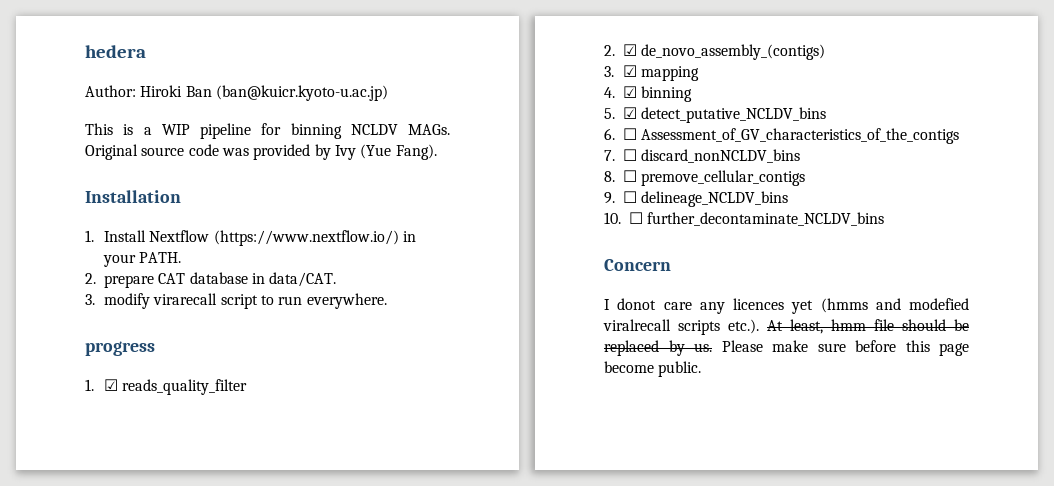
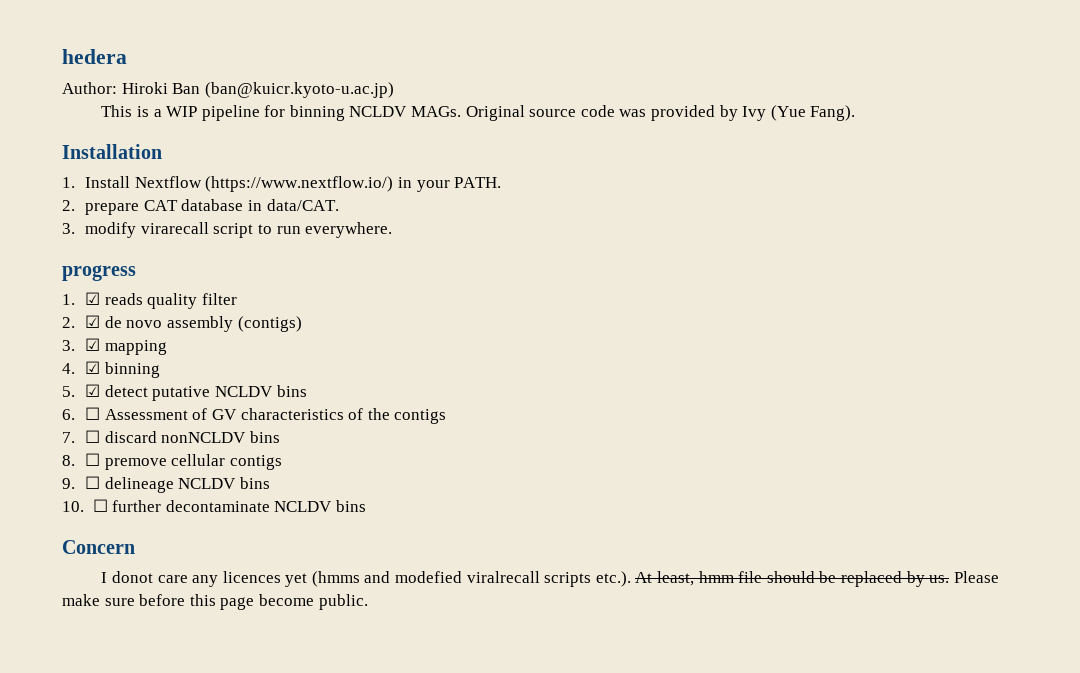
- 1. ☑ reads_quality_filter
+ 1. ☑ reads quality filter
- 2. ☑ de_novo_assembly_(contigs)
+ 2. ☑ de novo assembly (contigs)
- 5. ☑ detect_putative_NCLDV_bins
- 6. ☐ Assessment_of_GV_characteristics_of_the_contigs
+ 5. ☑ detect putative NCLDV bins
+ 6. ☐ Assessment of GV characteristics of the contigs
- 7. ☐ discard_nonNCLDV_bins
+ 7. ☐ discard nonNCLDV bins
- 8. ☐ premove_cellular_contigs
+ 8. ☐ premove cellular contigs
- 9. ☐ delineage_NCLDV_bins
+ 9. ☐ delineage NCLDV bins
- 10. ☐ further_decontaminate_NCLDV_bins
+ 10. ☐ further decontaminate NCLDV bins

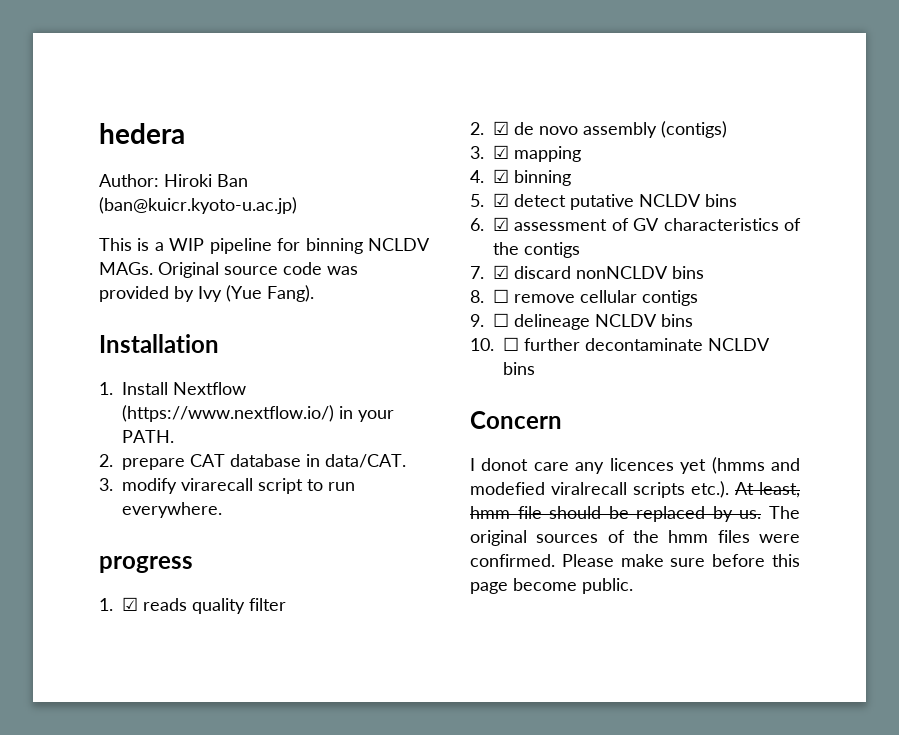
- 6. ☐ Assessment of GV characteristics of the contigs
+ 6. ☑ assessment of GV characteristics of the contigs
- 7. ☐ discard nonNCLDV bins
+ 7. ☑ discard nonNCLDV bins
- 8. ☐ premove cellular contigs
+ 8. ☐ remove cellular contigs
+ The original sources of the hmm files were confirmed.

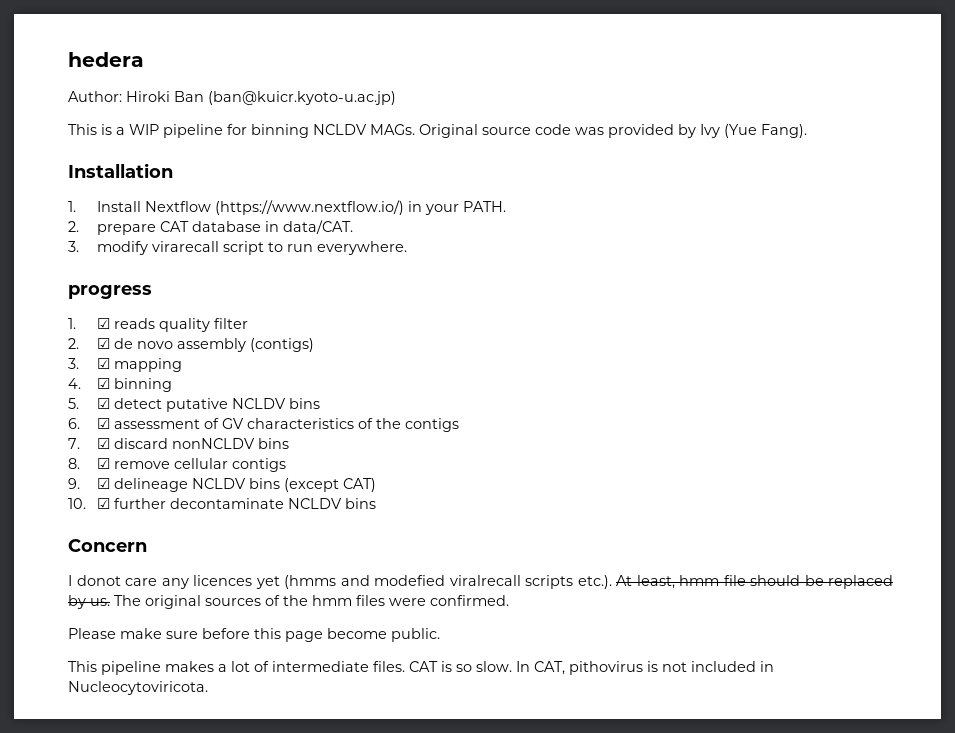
- 8. ☐ remove cellular contigs
+ 8. ☑ remove cellular contigs
- 9. ☐ delineage NCLDV bins
+ 9. ☑ delineage NCLDV bins (except CAT)
- 10. ☐ further decontaminate NCLDV bins
+ 10. ☑ further decontaminate NCLDV bins
- The original sources of the hmm files were confirmed. Please make sure before this page become public.
+ The original sources of the hmm files were confirmed.
+ Please make sure before this page become public.
+ This pipeline makes a lot of intermediate files. CAT is so slow. In CAT, pithovirus is not included in Nucleocytoviricota.

